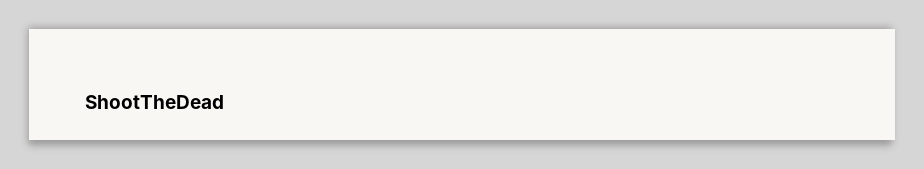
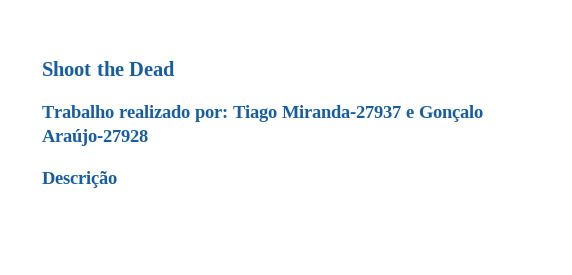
- ShootTheDead
+ Shoot the Dead
+ Trabalho realizado por: Tiago Miranda-27937 e Gonçalo Araújo-27928
+ Descrição

